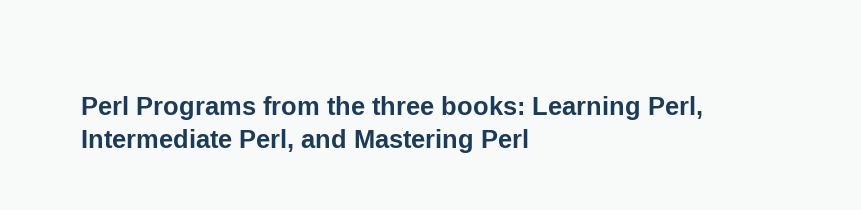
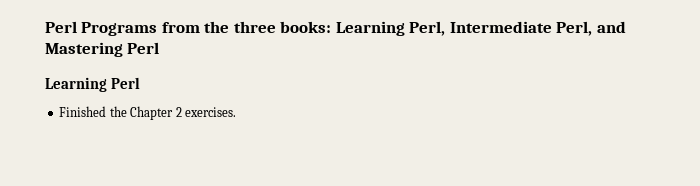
+ Learning Perl
+ Finished the Chapter 2 exercises.

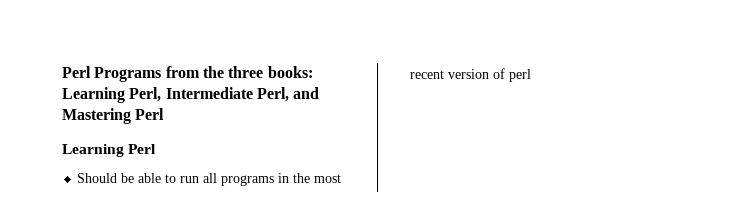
- Finished the Chapter 2 exercises.
+ Should be able to run all programs in the most recent version of perl

